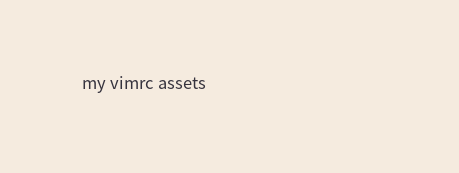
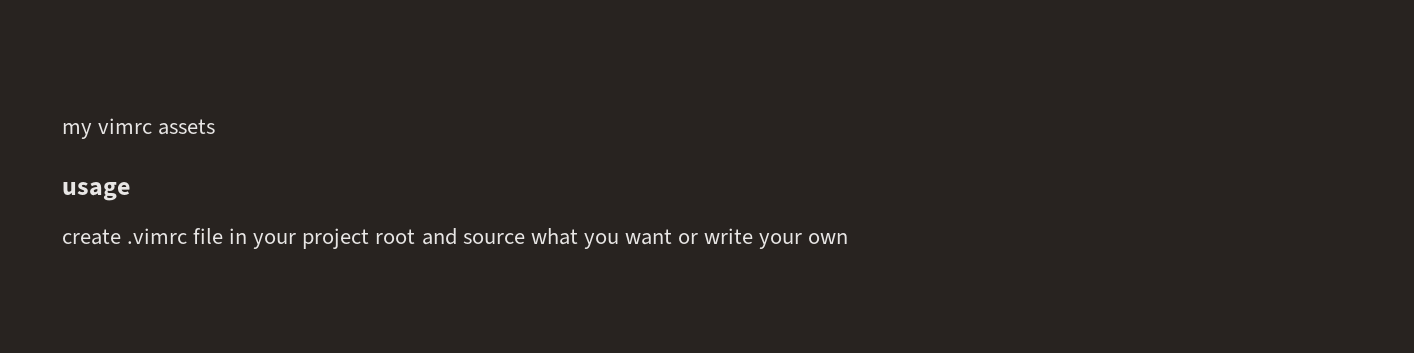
+ usage
+ create .vimrc file in your project root and source what you want or write your own

